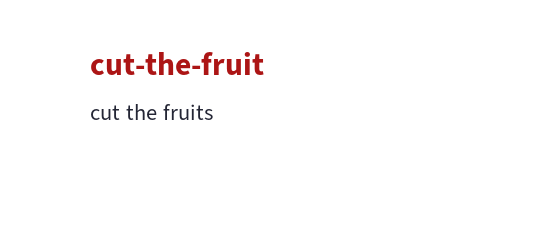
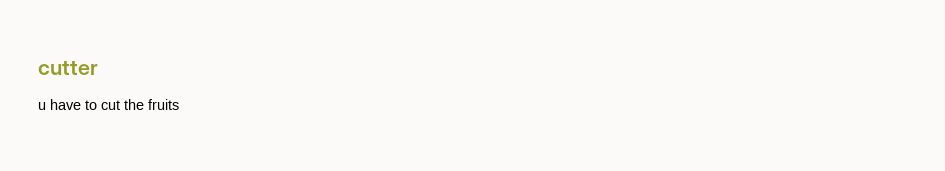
- cut-the-fruit
- cut the fruits
+ cutter
+ u have to cut the fruits

